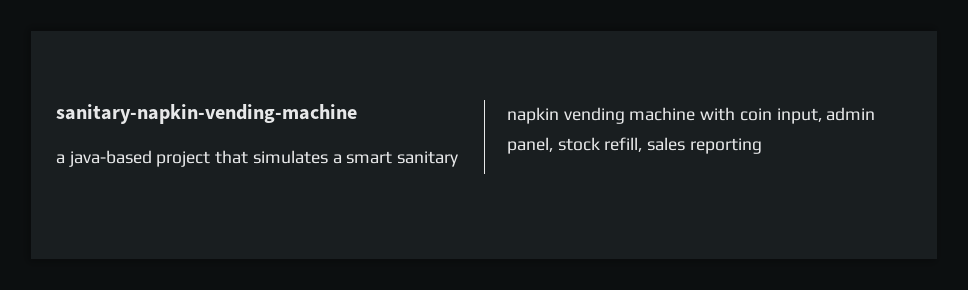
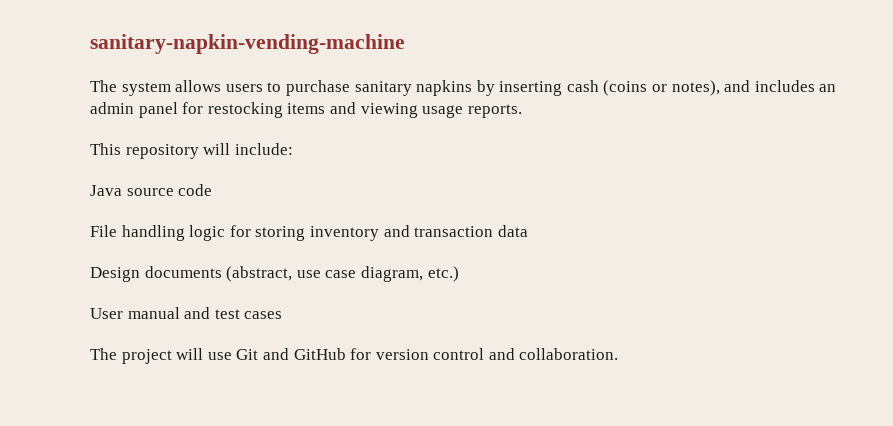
- a java-based project that simulates a smart sanitary napkin vending machine with coin input, admin panel, stock refill, sales reporting
+ The system allows users to purchase sanitary napkins by inserting cash (coins or notes), and includes an admin panel for restocking items and viewing usage reports.
+ This repository will include:
+ Java source code
+ File handling logic for storing inventory and transaction data
+ Design documents (abstract, use case diagram, etc.)
+ User manual and test cases
+ The project will use Git and GitHub for version control and collaboration.

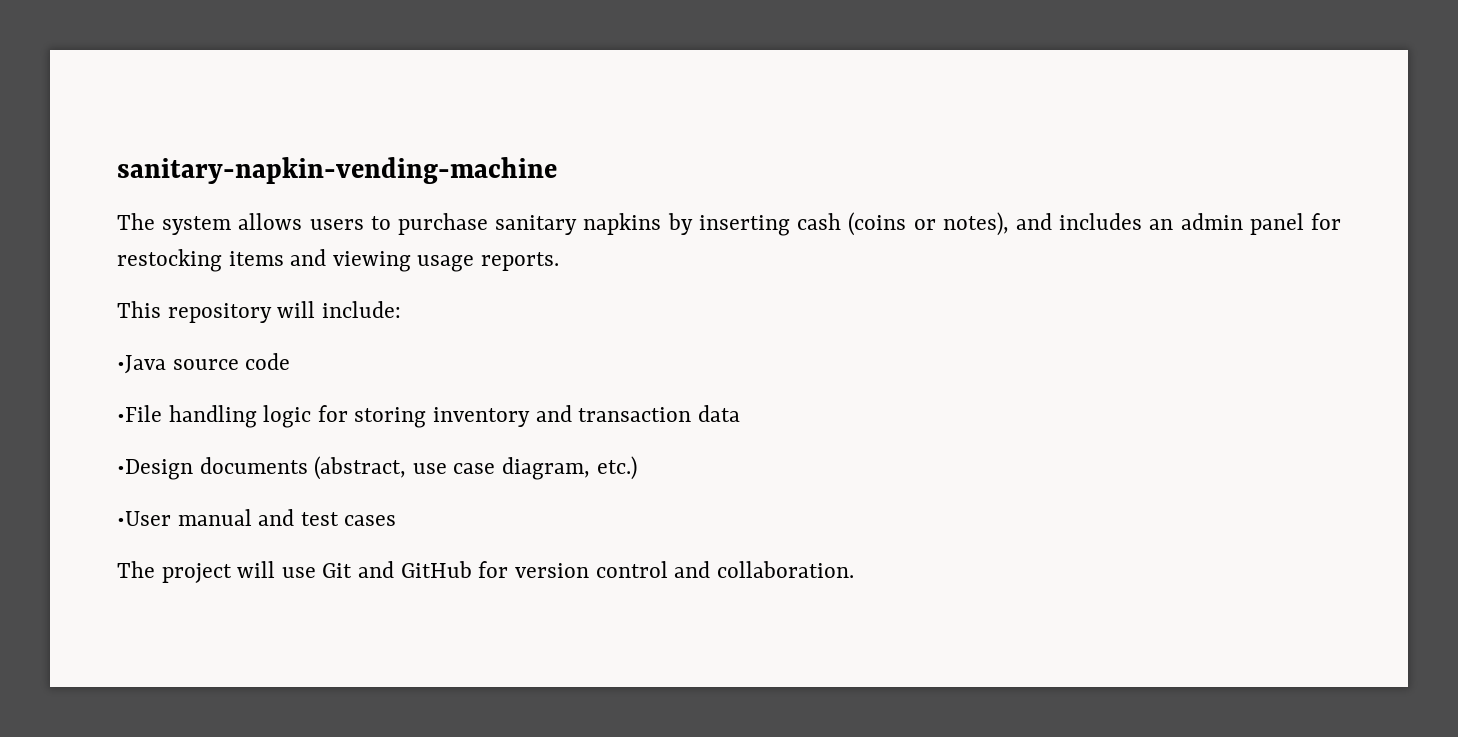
- Java source code
+ •Java source code
- File handling logic for storing inventory and transaction data
+ •File handling logic for storing inventory and transaction data
- Design documents (abstract, use case diagram, etc.)
+ •Design documents (abstract, use case diagram, etc.)
- User manual and test cases
+ •User manual and test cases

